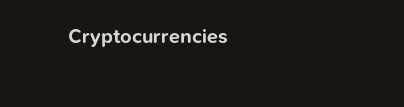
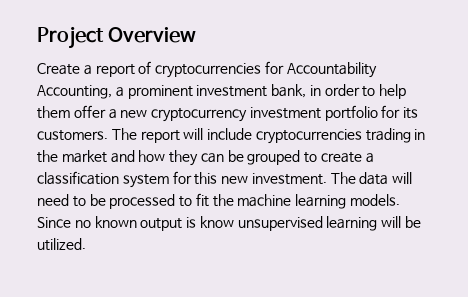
- Cryptocurrencies
+ Project Overview
+ Create a report of cryptocurrencies for Accountability Accounting, a prominent investment bank, in order to help them offer a new cryptocurrency investment portfolio for its customers. The report will include cryptocurrencies trading in the market and how they can be grouped to create a classification system for this new investment. The data will need to be processed to fit the machine learning models. Since no known output is know unsupervised learning will be utilized.

